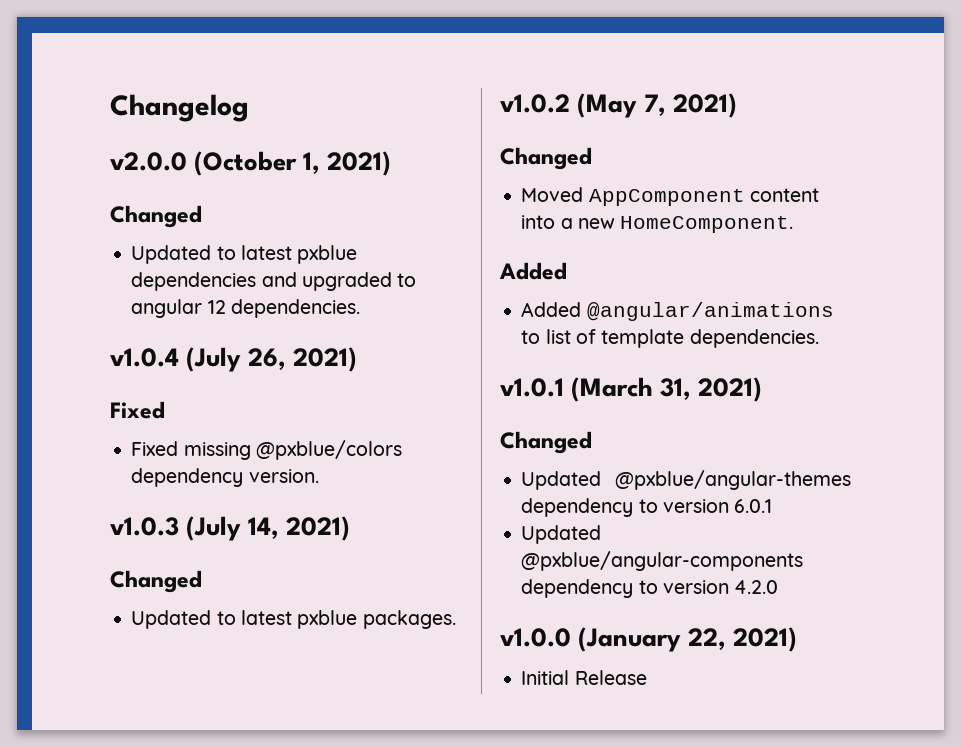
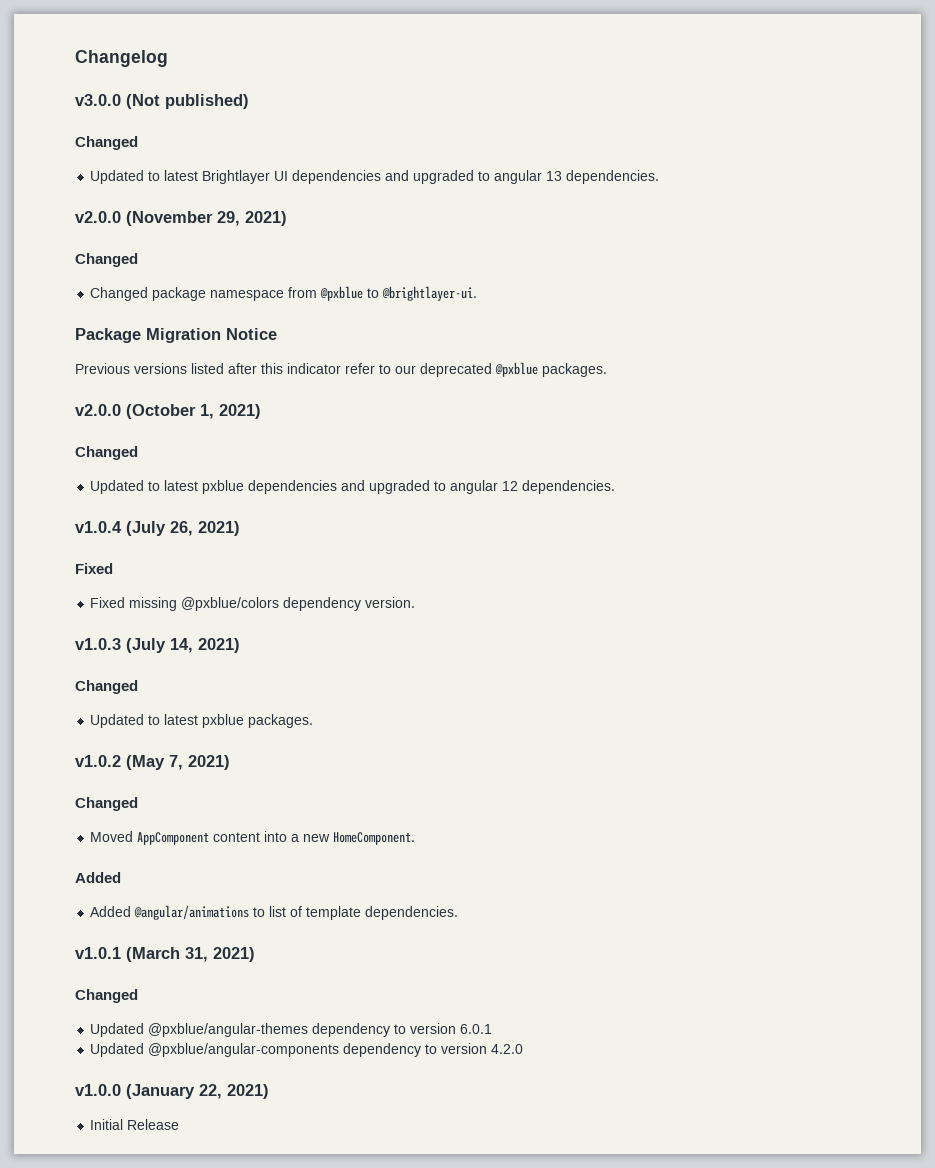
+ v3.0.0 (Not published)
+ Changed
+ Updated to latest Brightlayer UI dependencies and upgraded to angular 13 dependencies.
+ v2.0.0 (November 29, 2021)
+ Changed
+ Changed package namespace from @pxblue to @brightlayer-ui.
+ Package Migration Notice
+ Previous versions listed after this indicator refer to our deprecated @pxblue packages.

